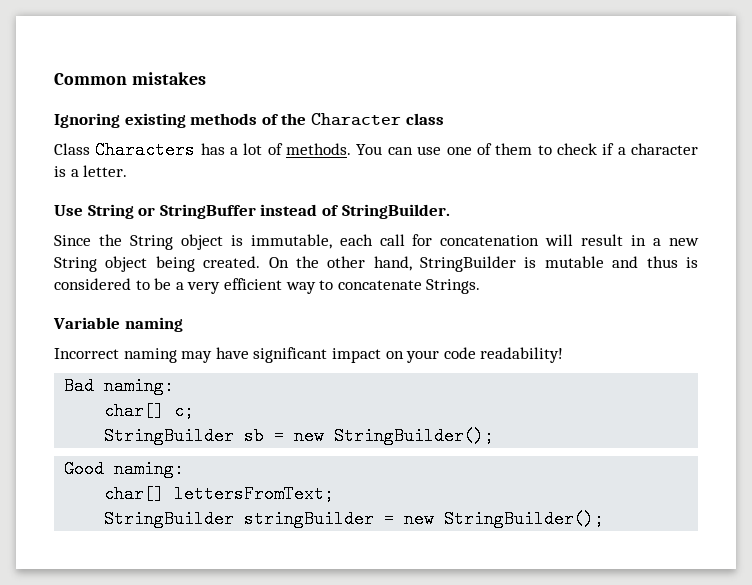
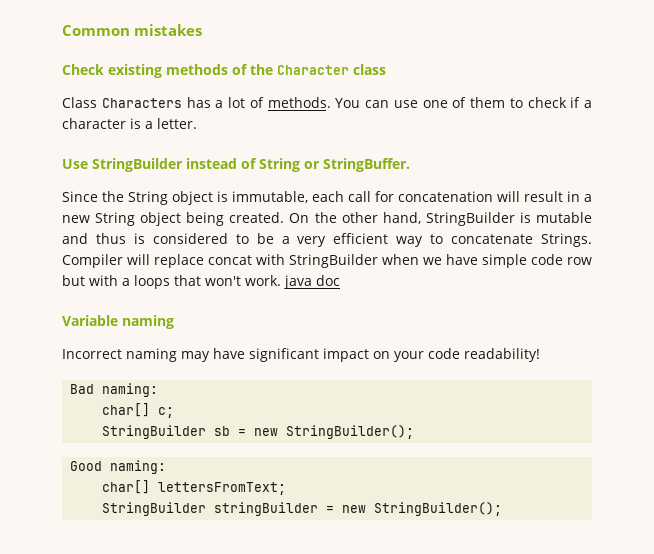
- Ignoring existing methods of the Character class
+ Check existing methods of the Character class
- Use String or StringBuffer instead of StringBuilder.
+ Use StringBuilder instead of String or StringBuffer.
+ Compiler will replace concat with StringBuilder when we have simple code row but with a loops that won't work. java doc

